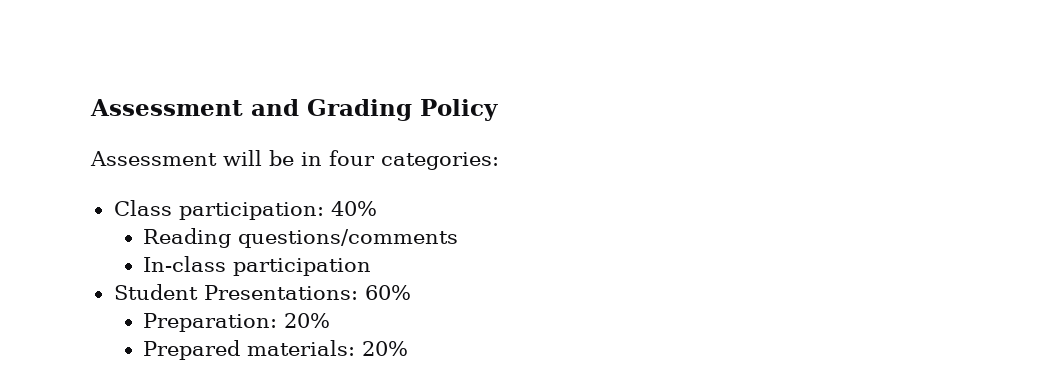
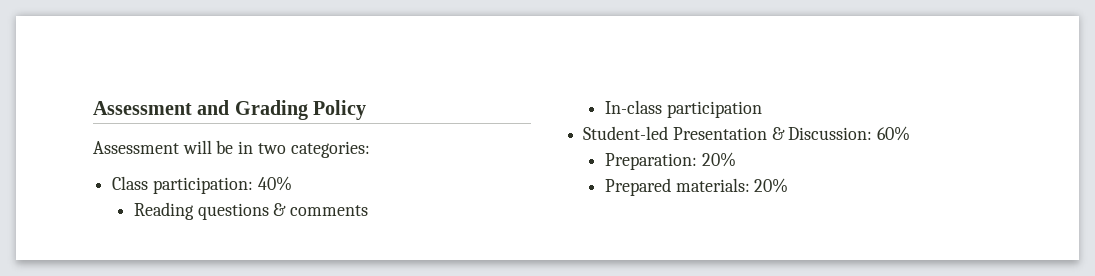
- Assessment will be in four categories:
+ Assessment will be in two categories:
- Reading questions/comments
+ Reading questions & comments
- Student Presentations: 60%
+ Student-led Presentation & Discussion: 60%

